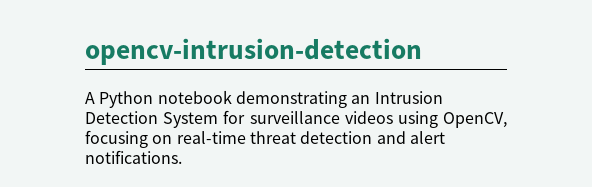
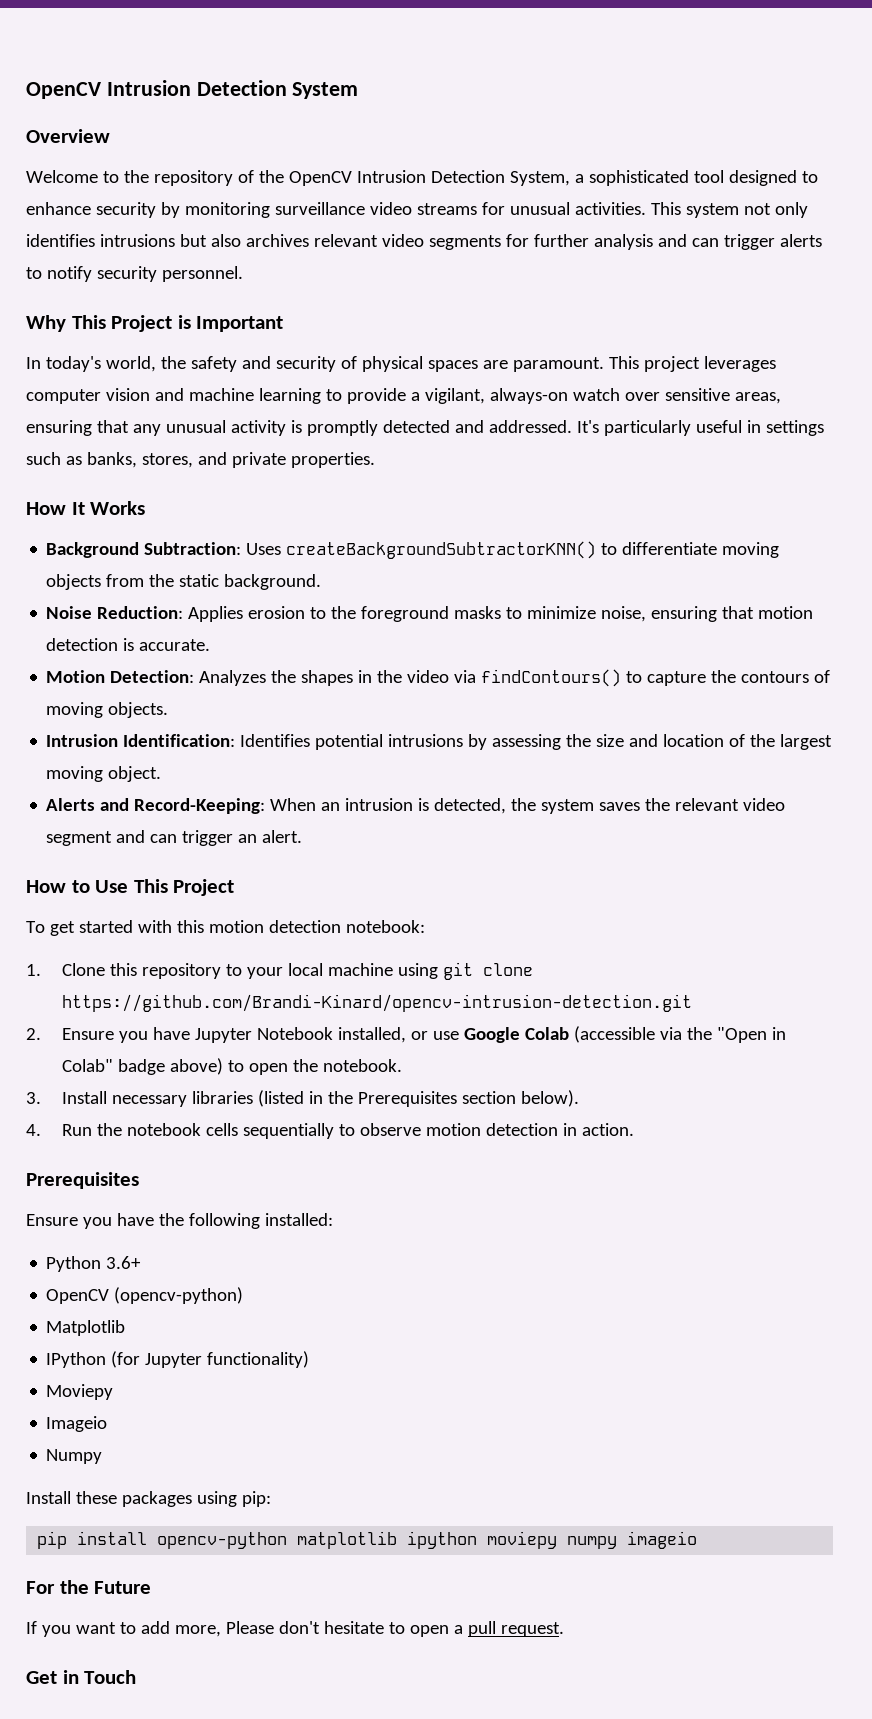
- opencv-intrusion-detection
- A Python notebook demonstrating an Intrusion Detection System for surveillance videos using OpenCV, focusing on real-time threat detection and alert notifications.
+ OpenCV Intrusion Detection System
+ Overview
+ Welcome to the repository of the OpenCV Intrusion Detection System, a sophisticated tool designed to enhance security by monitoring surveillance video streams for unusual activities. This system not only identifies intrusions but also archives relevant video segments for further analysis and can trigger alerts to notify security personnel.
+ Why This Project is Important
+ In today's world, the safety and security of physical spaces are paramount. This project leverages computer vision and machine learning to provide a vigilant, always-on watch over sensitive areas, ensuring that any unusual activity is promptly detected and addressed. It's particularly useful in settings such as banks, stores, and private properties.
+ How It Works
+ Background Subtraction: Uses createBackgroundSubtractorKNN() to differentiate moving objects from the static background.
+ Noise Reduction: Applies erosion to the foreground masks to minimize noise, ensuring that motion detection is accurate.
+ Motion Detection: Analyzes the shapes in the video via findContours() to capture the contours of moving objects.
+ Intrusion Identification: Identifies potential intrusions by assessing the size and location of the largest moving object.
+ Alerts and Record-Keeping: When an intrusion is detected, the system saves the relevant video segment and can trigger an alert.
+ How to Use This Project
+ To get started with this motion detection notebook:
+ 1. Clone this repository to your local machine using git clone https://github.com/Brandi-Kinard/opencv-intrusion-detection.git
+ 2. Ensure you have Jupyter Notebook installed, or use Google Colab (accessible via the "Open in Colab" badge above) to open the notebook.
+ 3. Install necessary libraries (listed in the Prerequisites section below).
+ 4. Run the notebook cells sequentially to observe motion detection in action.
+ Prerequisites
+ Ensure you have the following installed:
+ Python 3.6+
+ OpenCV (opencv-python)
+ Matplotlib
+ IPython (for Jupyter functionality)
+ Moviepy
+ Imageio
+ Numpy
+ Install these packages using pip:
+ pip install opencv-python matplotlib ipython moviepy numpy imageio
+ For the Future
+ If you want to add more, Please don't hesitate to open a pull request.
+ Get in Touch

